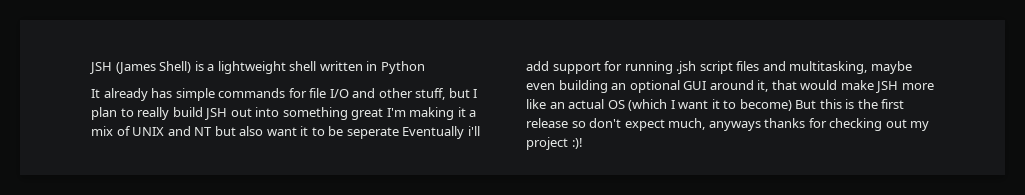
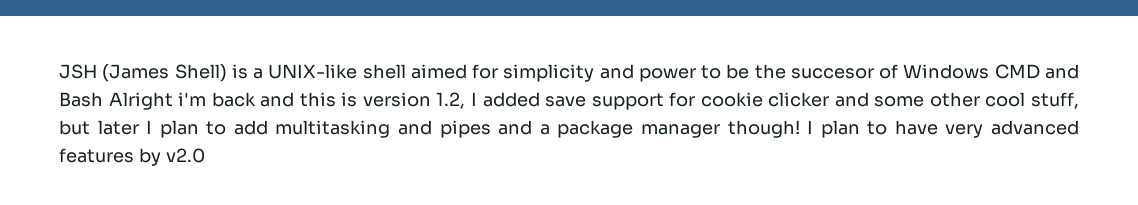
- JSH (James Shell) is a lightweight shell written in Python
- It already has simple commands for file I/O and other stuff, but I plan to really build JSH out into something great I'm making it a mix of UNIX and NT but also want it to be seperate Eventually i'll add support for running .jsh script files and multitasking, maybe even building an optional GUI around it, that would make JSH more like an actual OS (which I want it to become) But this is the first release so don't expect much, anyways thanks for checking out my project :)!
+ JSH (James Shell) is a UNIX-like shell aimed for simplicity and power to be the succesor of Windows CMD and Bash Alright i'm back and this is version 1.2, I added save support for cookie clicker and some other cool stuff, but later I plan to add multitasking and pipes and a package manager though! I plan to have very advanced features by v2.0

